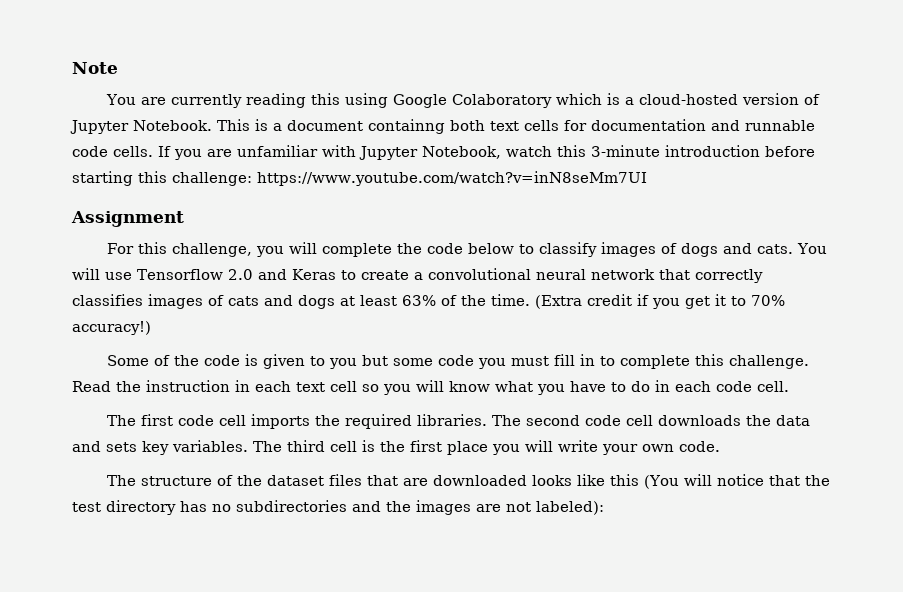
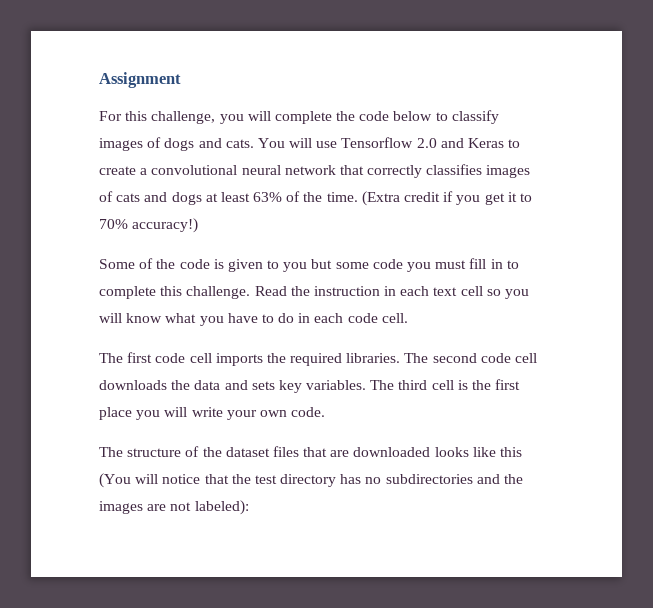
- Note
- You are currently reading this using Google Colaboratory which is a cloud-hosted version of Jupyter Notebook. This is a document containng both text cells for documentation and runnable code cells. If you are unfamiliar with Jupyter Notebook, watch this 3-minute introduction before starting this challenge: https://www.youtube.com/watch?v=inN8seMm7UI

